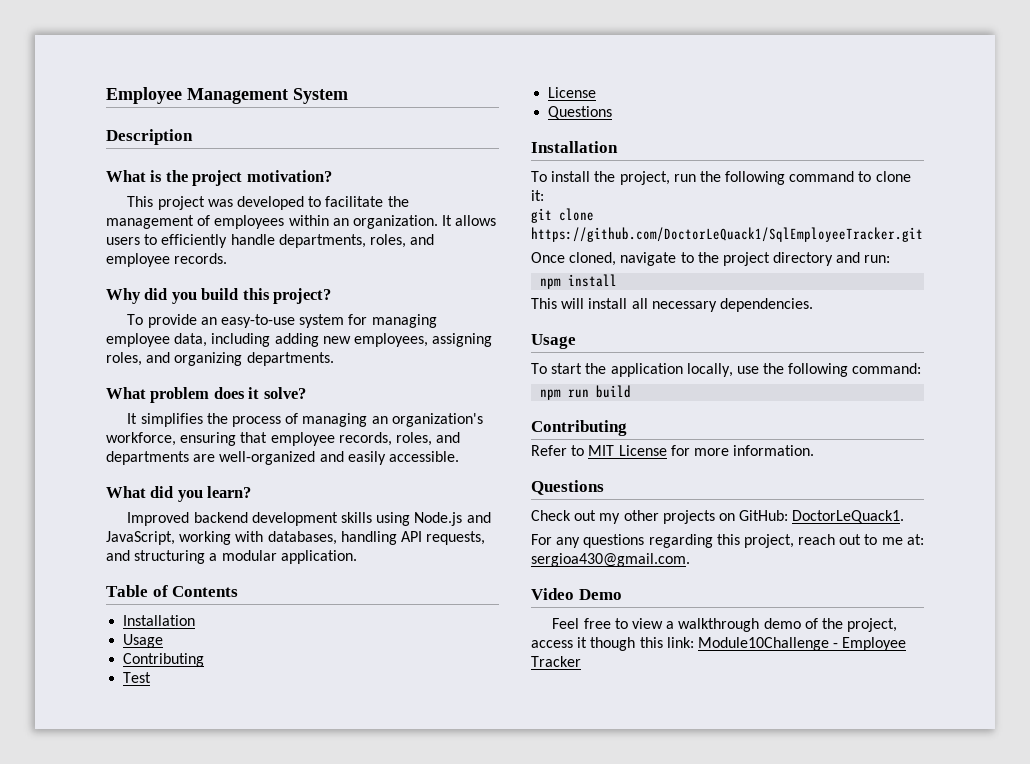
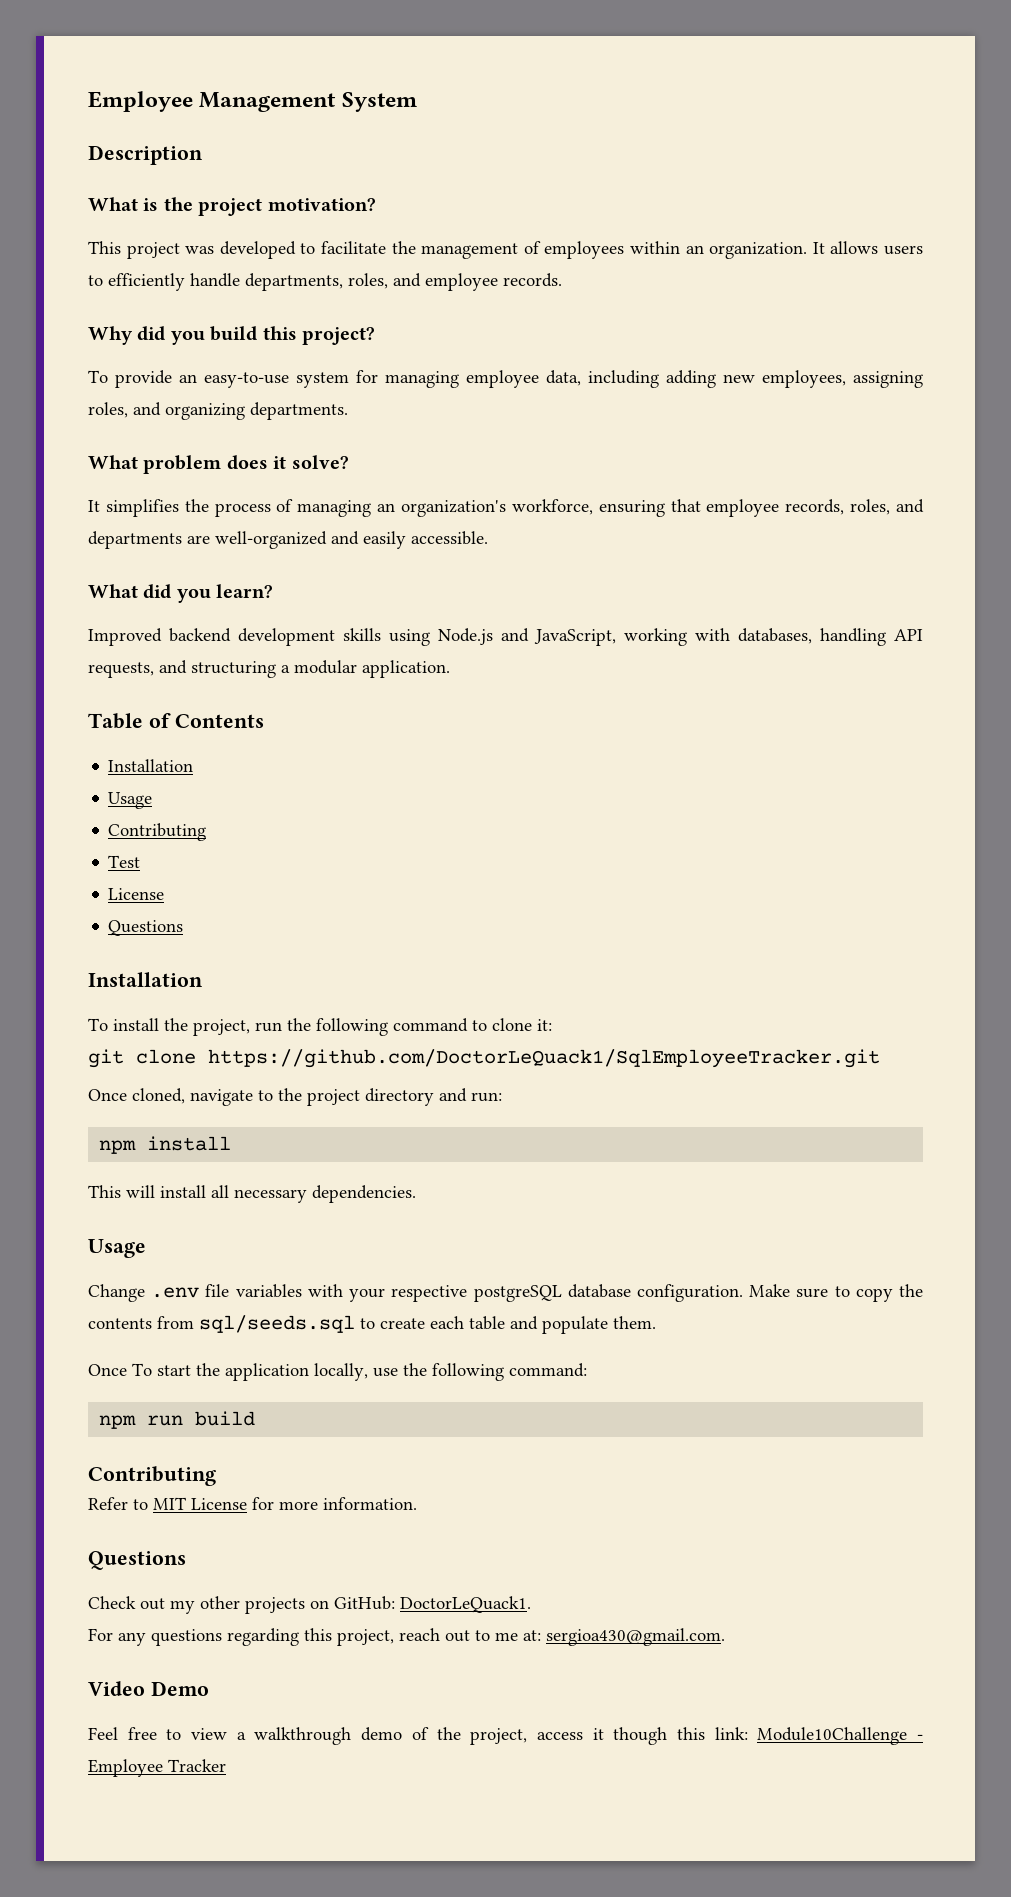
- To start the application locally, use the following command:
+ Change .env file variables with your respective postgreSQL database configuration. Make sure to copy the contents from sql/seeds.sql to create each table and populate them.
+ Once To start the application locally, use the following command:

